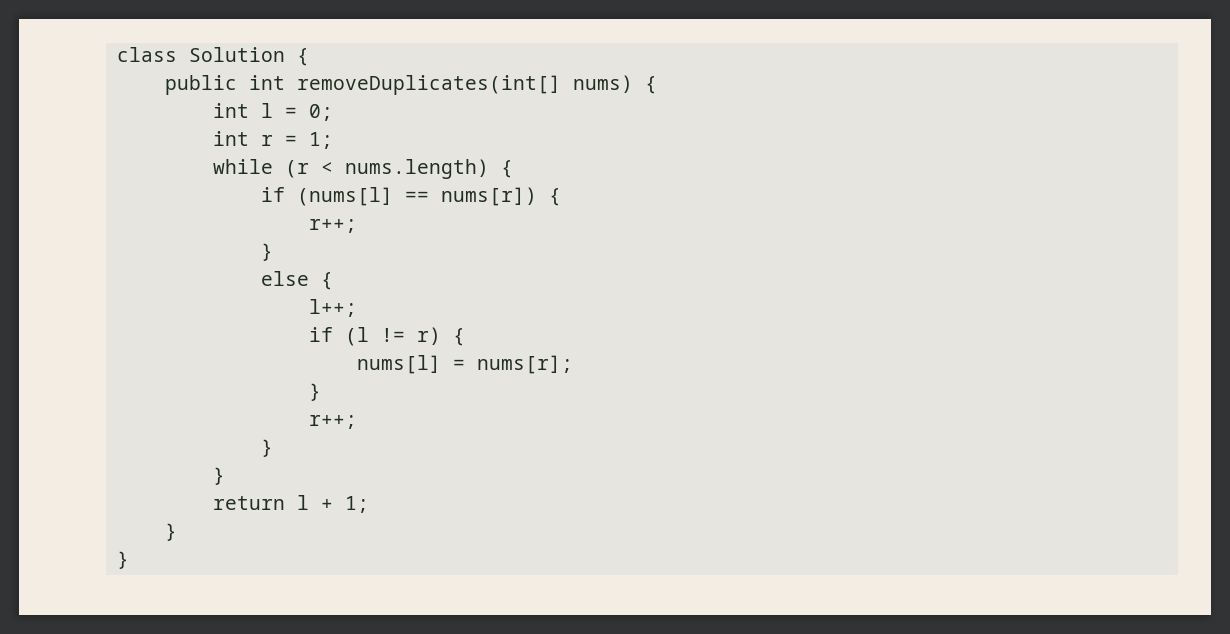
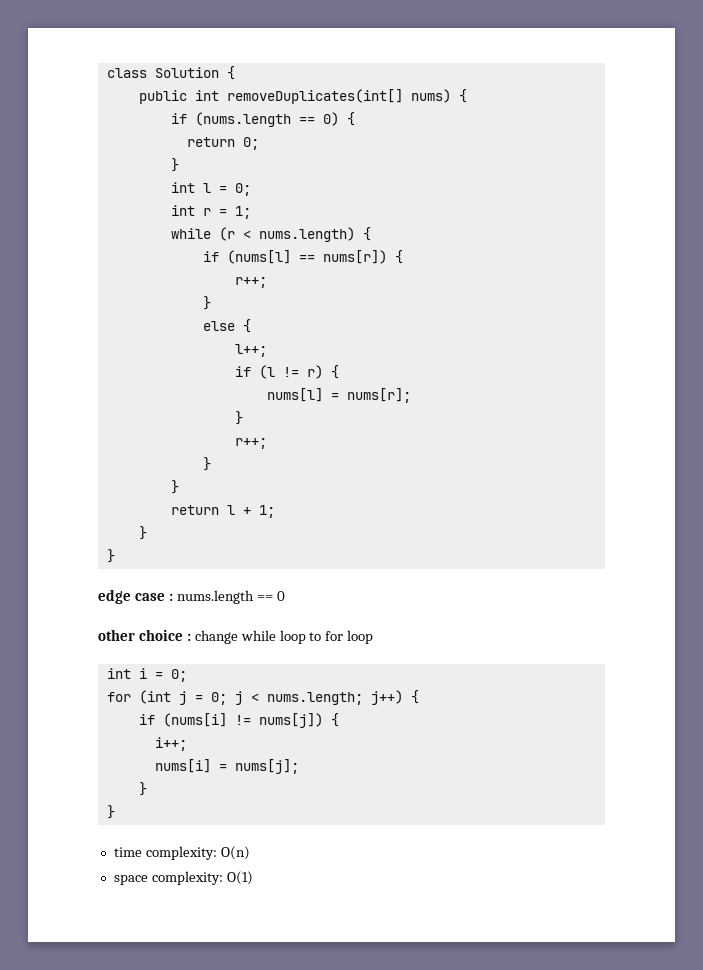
+ if (nums.length == 0) {
+ return 0;
+ }
+ edge case : nums.length == 0
+ other choice : change while loop to for loop
+ int i = 0;
+ for (int j = 0; j < nums.length; j++) {
+ if (nums[i] != nums[j]) {
+ i++;
+ nums[i] = nums[j];
+ }
+ }
+ time complexity: O(n)
+ space complexity: O(1)

